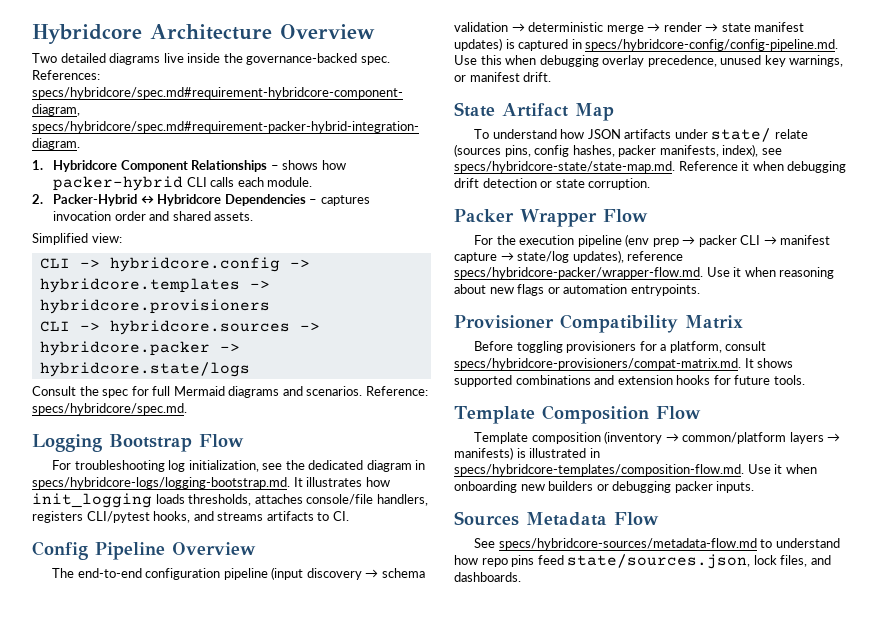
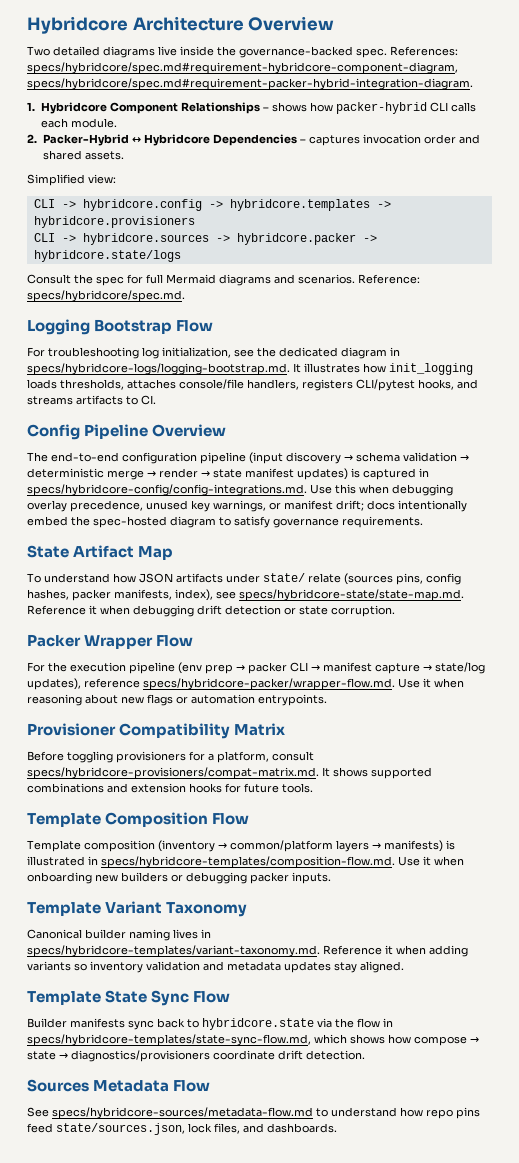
- The end-to-end configuration pipeline (input discovery → schema validation → deterministic merge → render → state manifest updates) is captured in specs/hybridcore-config/config-pipeline.md. Use this when debugging overlay precedence, unused key warnings, or manifest drift.
+ The end-to-end configuration pipeline (input discovery → schema validation → deterministic merge → render → state manifest updates) is captured in specs/hybridcore-config/config-integrations.md. Use this when debugging overlay precedence, unused key warnings, or manifest drift; docs intentionally embed the spec-hosted diagram to satisfy governance requirements.
+ Template Variant Taxonomy
+ Canonical builder naming lives in specs/hybridcore-templates/variant-taxonomy.md. Reference it when adding variants so inventory validation and metadata updates stay aligned.
+ Template State Sync Flow
+ Builder manifests sync back to hybridcore.state via the flow in specs/hybridcore-templates/state-sync-flow.md, which shows how compose → state → diagnostics/provisioners coordinate drift detection.

